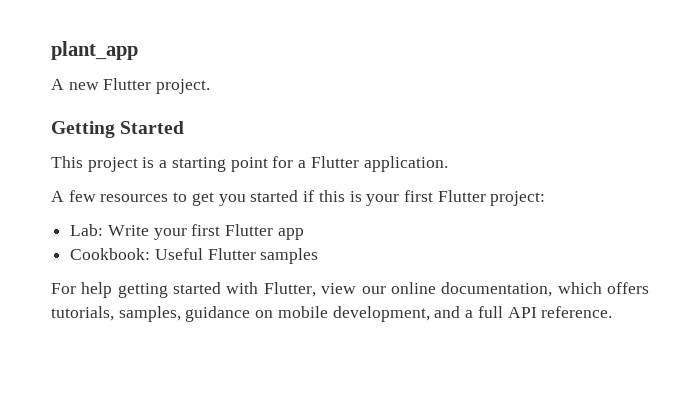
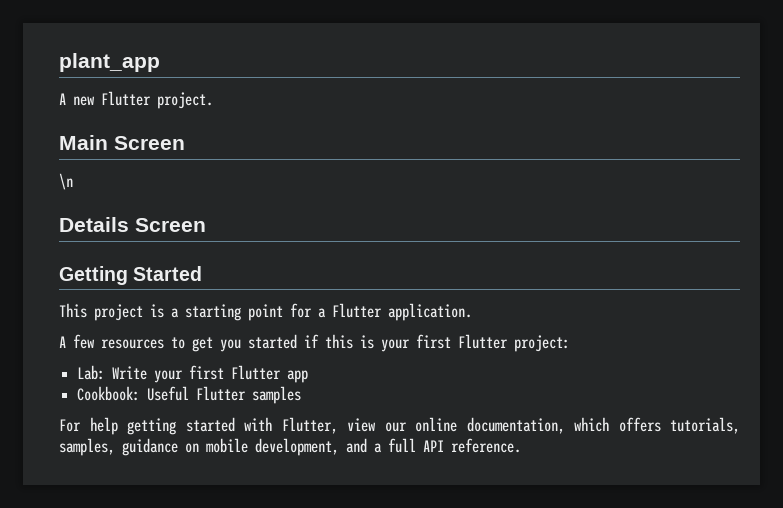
+ Main Screen
+ \n
+ Details Screen

